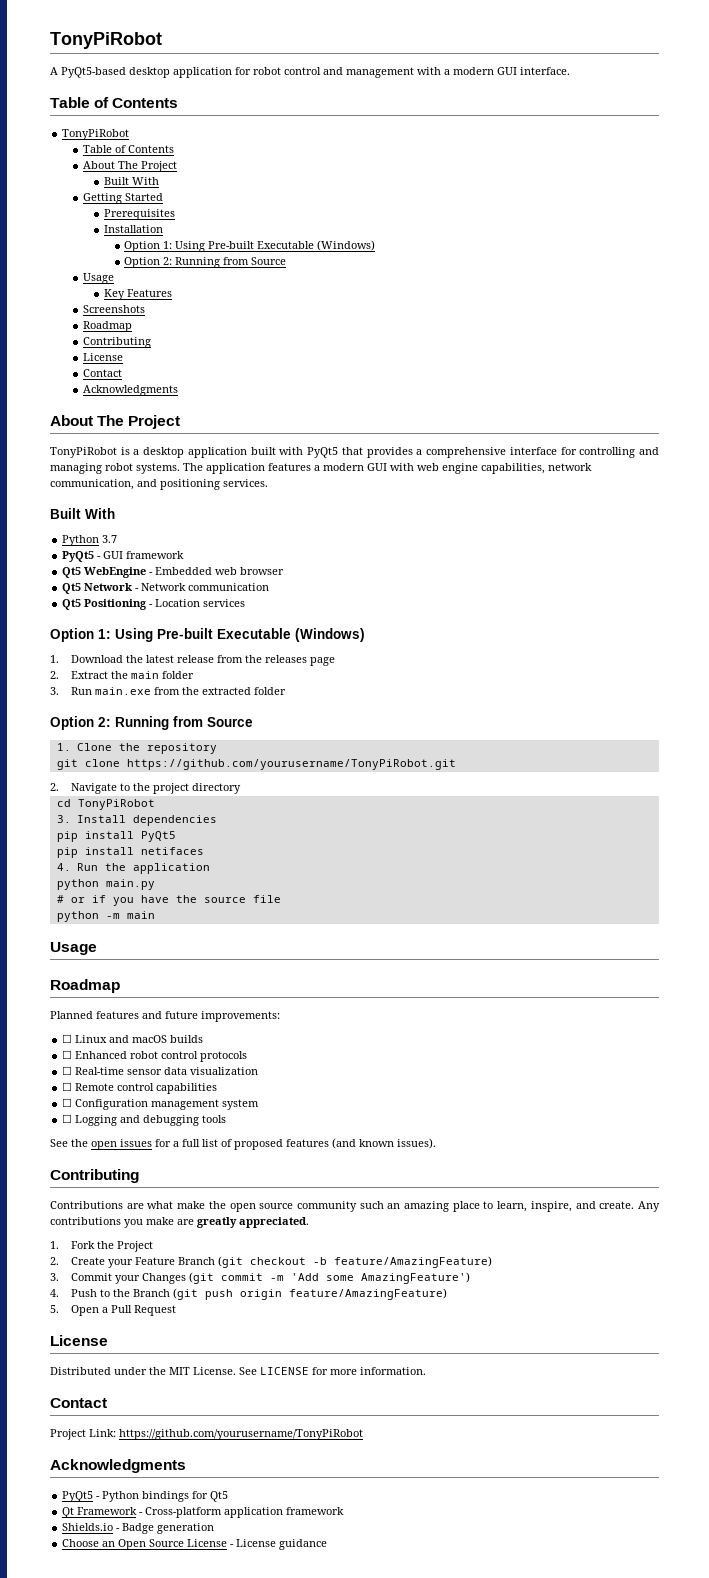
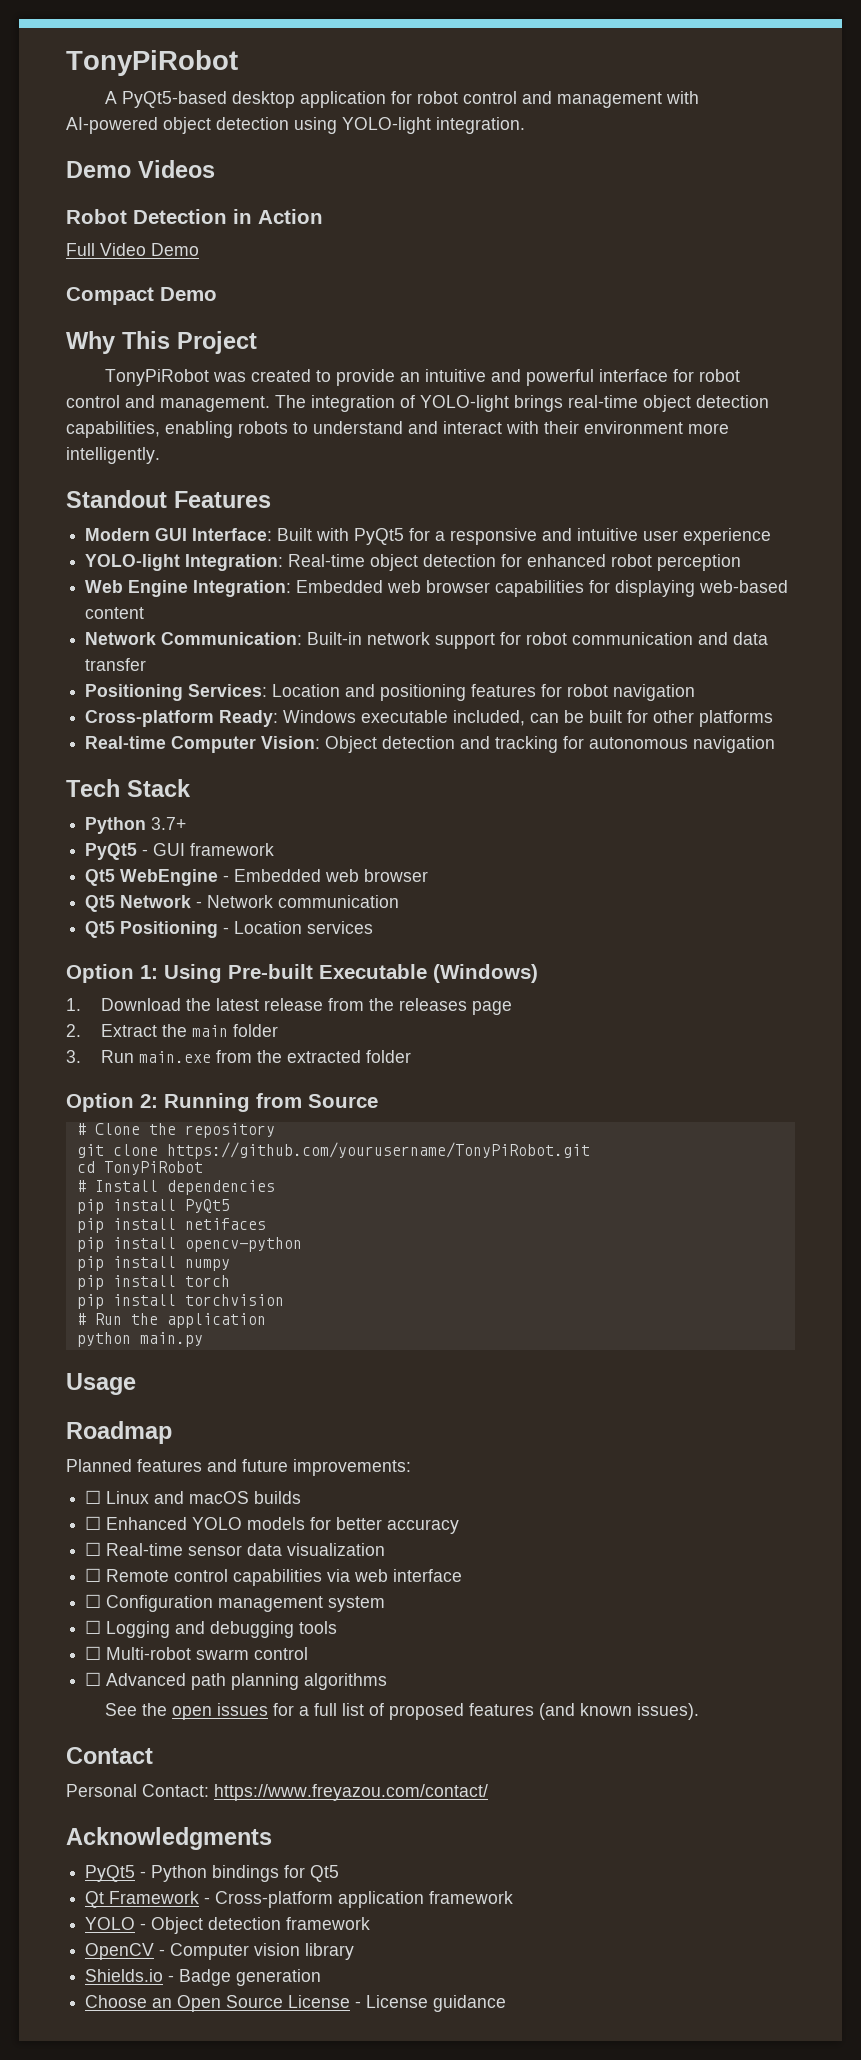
- A PyQt5-based desktop application for robot control and management with a modern GUI interface.
- Table of Contents
- TonyPiRobot
- Table of Contents
- About The Project
- Built With
- Getting Started
- Prerequisites
- Installation
- Option 1: Using Pre-built Executable (Windows)
- Option 2: Running from Source
- Usage
- Key Features
- Screenshots
- Roadmap
- Contributing
- License
- Contact
- Acknowledgments
- About The Project
- TonyPiRobot is a desktop application built with PyQt5 that provides a comprehensive interface for controlling and managing robot systems. The application features a modern GUI with web engine capabilities, network communication, and positioning services.
- Built With
- Python 3.7
+ A PyQt5-based desktop application for robot control and management with AI-powered object detection using YOLO-light integration.
+ Demo Videos
+ Robot Detection in Action
+ Full Video Demo
+ Compact Demo
+ Why This Project
+ TonyPiRobot was created to provide an intuitive and powerful interface for robot control and management. The integration of YOLO-light brings real-time object detection capabilities, enabling robots to understand and interact with their environment more intelligently.
+ Standout Features
+ Modern GUI Interface: Built with PyQt5 for a responsive and intuitive user experience
+ YOLO-light Integration: Real-time object detection for enhanced robot perception
+ Web Engine Integration: Embedded web browser capabilities for displaying web-based content
+ Network Communication: Built-in network support for robot communication and data transfer
+ Positioning Services: Location and positioning features for robot navigation
+ Cross-platform Ready: Windows executable included, can be built for other platforms
+ Real-time Computer Vision: Object detection and tracking for autonomous navigation
+ Tech Stack
+ Python 3.7+
- 1. Clone the repository
+ # Clone the repository
- 2. Navigate to the project directory
- 3. Install dependencies
+ # Install dependencies
- 4. Run the application
+ pip install opencv-python
+ pip install numpy
+ pip install torch
+ pip install torchvision
+ # Run the application
- # or if you have the source file
- python -m main
- ☐ Enhanced robot control protocols
+ ☐ Enhanced YOLO models for better accuracy
- ☐ Remote control capabilities
+ ☐ Remote control capabilities via web interface
+ ☐ Multi-robot swarm control
+ ☐ Advanced path planning algorithms
  See the open issues for a full list of proposed features (and known issues).
- Contributing
- Contributions are what make the open source community such an amazing place to learn, inspire, and create. Any contributions you make are greatly appreciated.
- 1. Fork the Project
- 2. Create your Feature Branch (git checkout -b feature/AmazingFeature)
- 3. Commit your Changes (git commit -m 'Add some AmazingFeature')
- 4. Push to the Branch (git push origin feature/AmazingFeature)
- 5. Open a Pull Request
- License
- Distributed under the MIT License. See LICENSE for more information.
  Contact
- Project Link: https://github.com/yourusername/TonyPiRobot
+ Personal Contact: https://www.freyazou.com/contact/
+ YOLO - Object detection framework
+ OpenCV - Computer vision library

